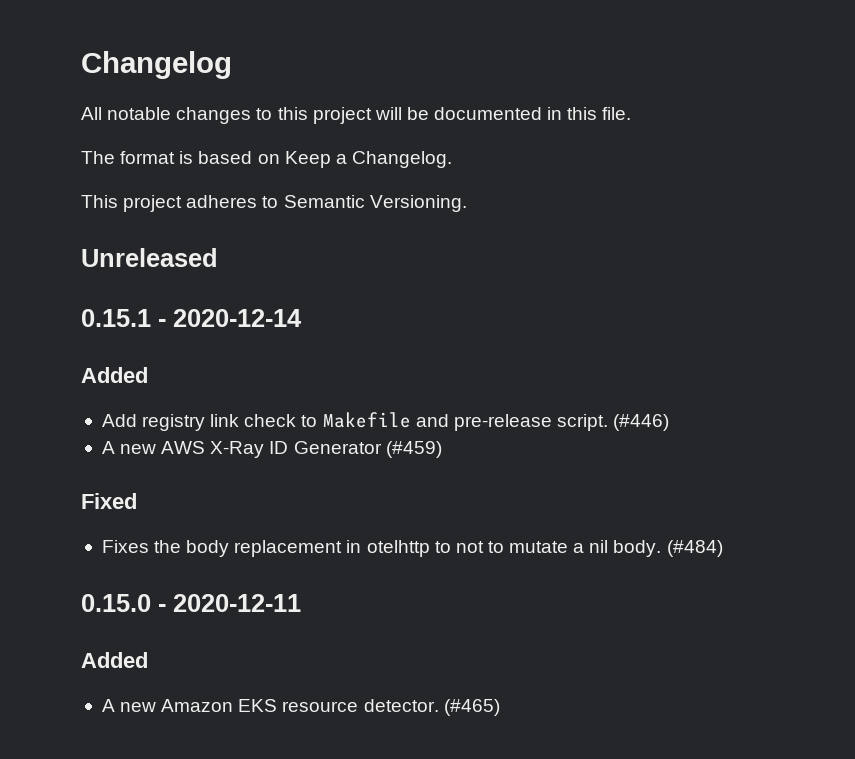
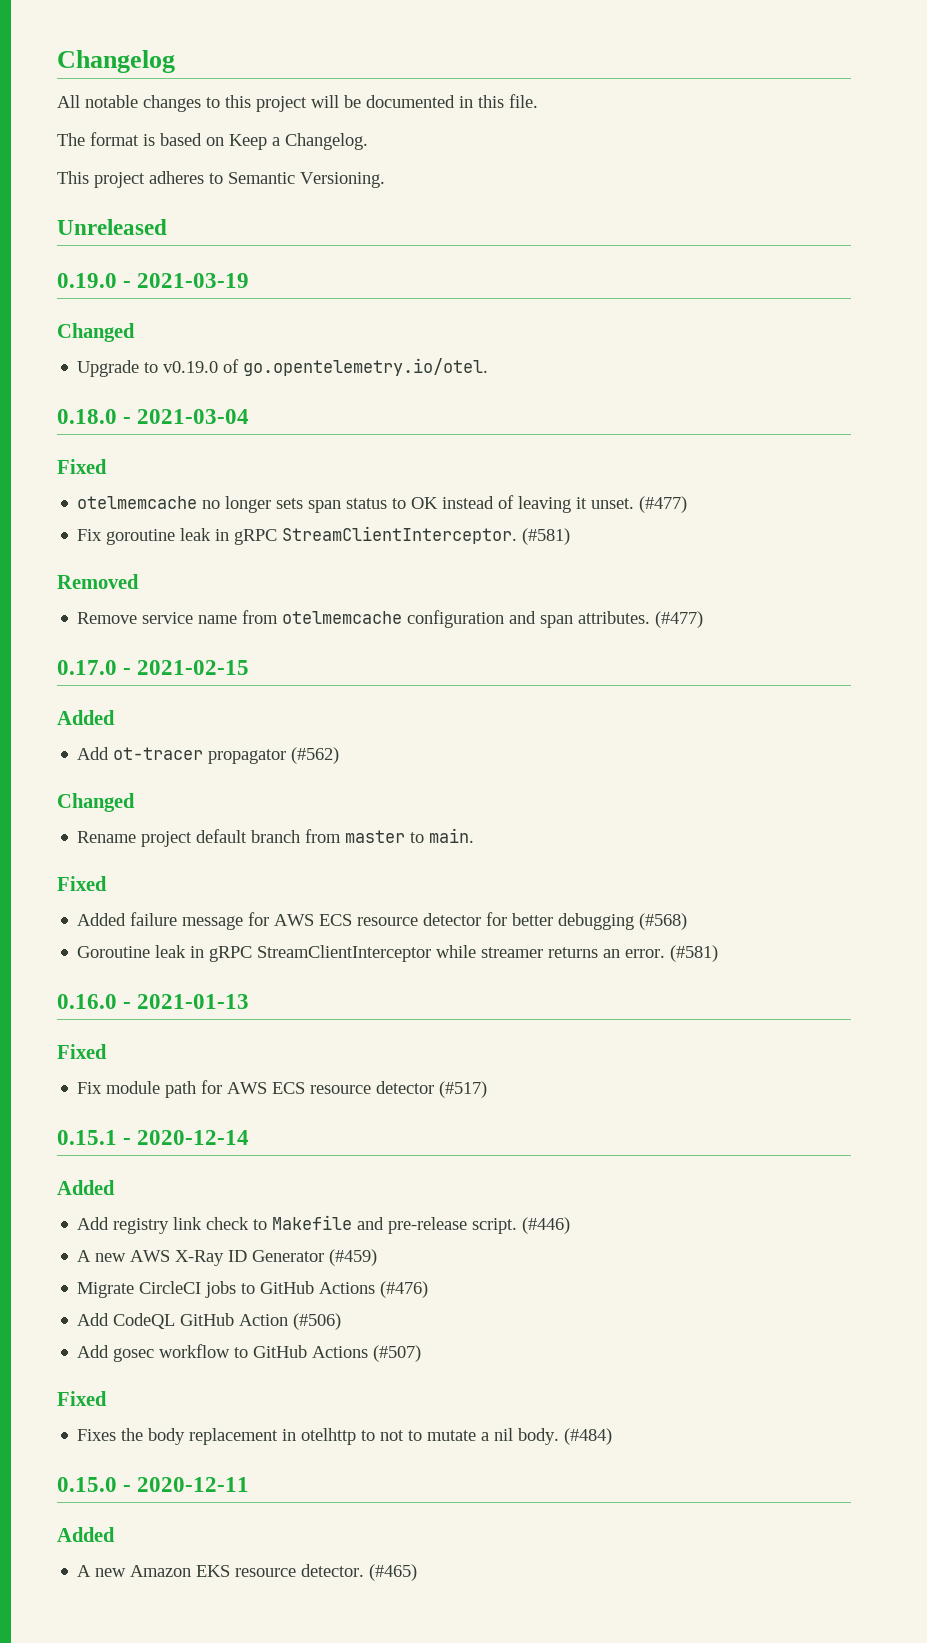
+ 0.19.0 - 2021-03-19
+ Changed
+ Upgrade to v0.19.0 of go.opentelemetry.io/otel.
+ 0.18.0 - 2021-03-04
+ Fixed
+ otelmemcache no longer sets span status to OK instead of leaving it unset. (#477)
+ Fix goroutine leak in gRPC StreamClientInterceptor. (#581)
+ Removed
+ Remove service name from otelmemcache configuration and span attributes. (#477)
+ 0.17.0 - 2021-02-15
+ Added
+ Add ot-tracer propagator (#562)
+ Changed
+ Rename project default branch from master to main.
+ Fixed
+ Added failure message for AWS ECS resource detector for better debugging (#568)
+ Goroutine leak in gRPC StreamClientInterceptor while streamer returns an error. (#581)
+ 0.16.0 - 2021-01-13
+ Fixed
+ Fix module path for AWS ECS resource detector (#517)
+ Migrate CircleCI jobs to GitHub Actions (#476)
+ Add CodeQL GitHub Action (#506)
+ Add gosec workflow to GitHub Actions (#507)

